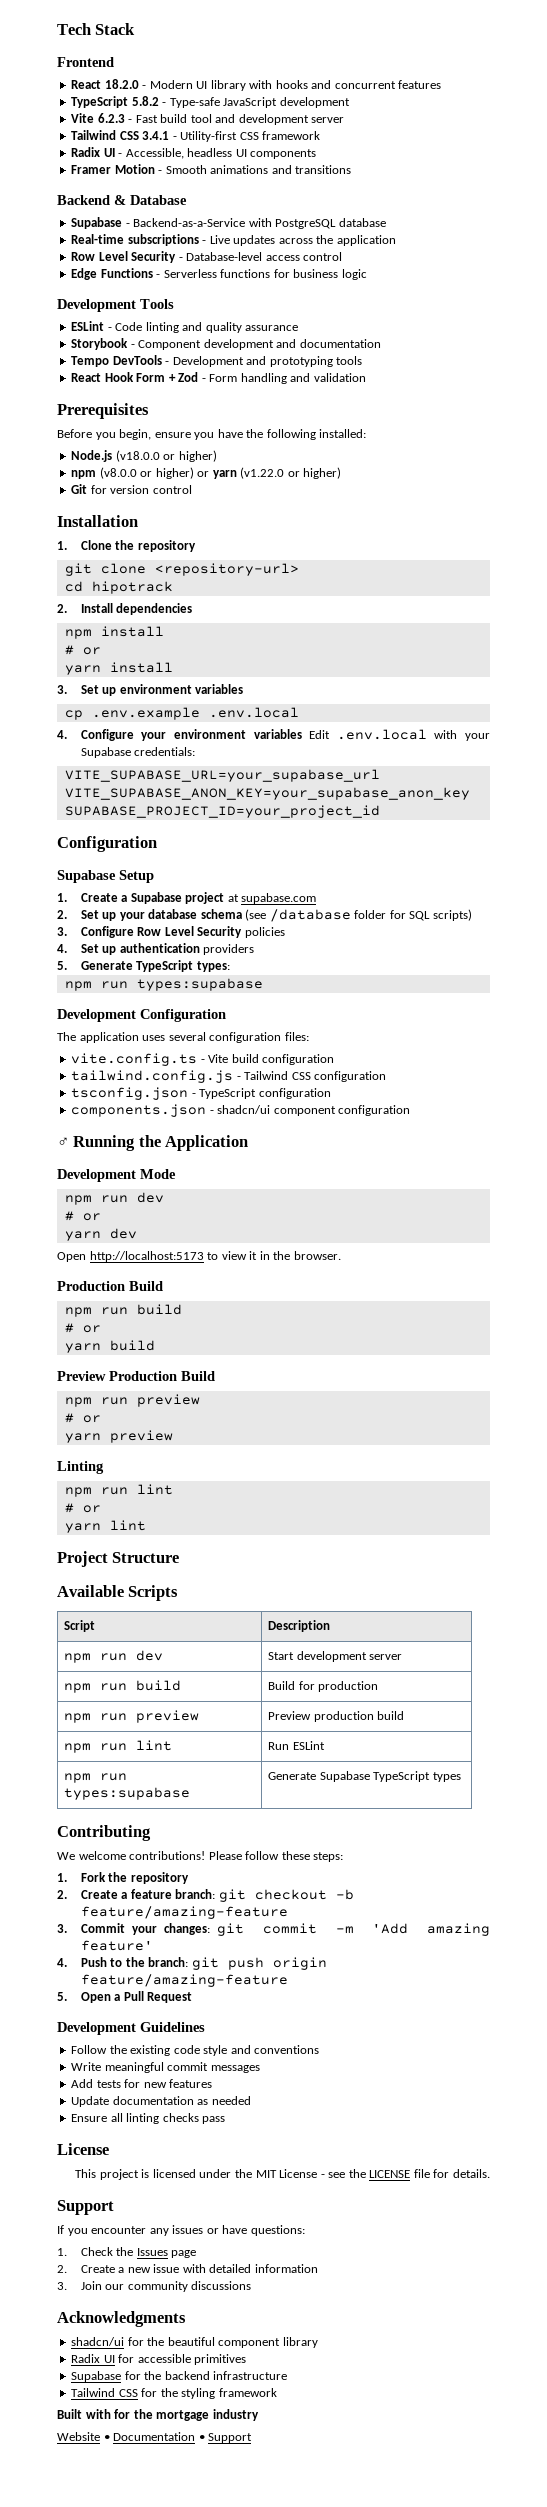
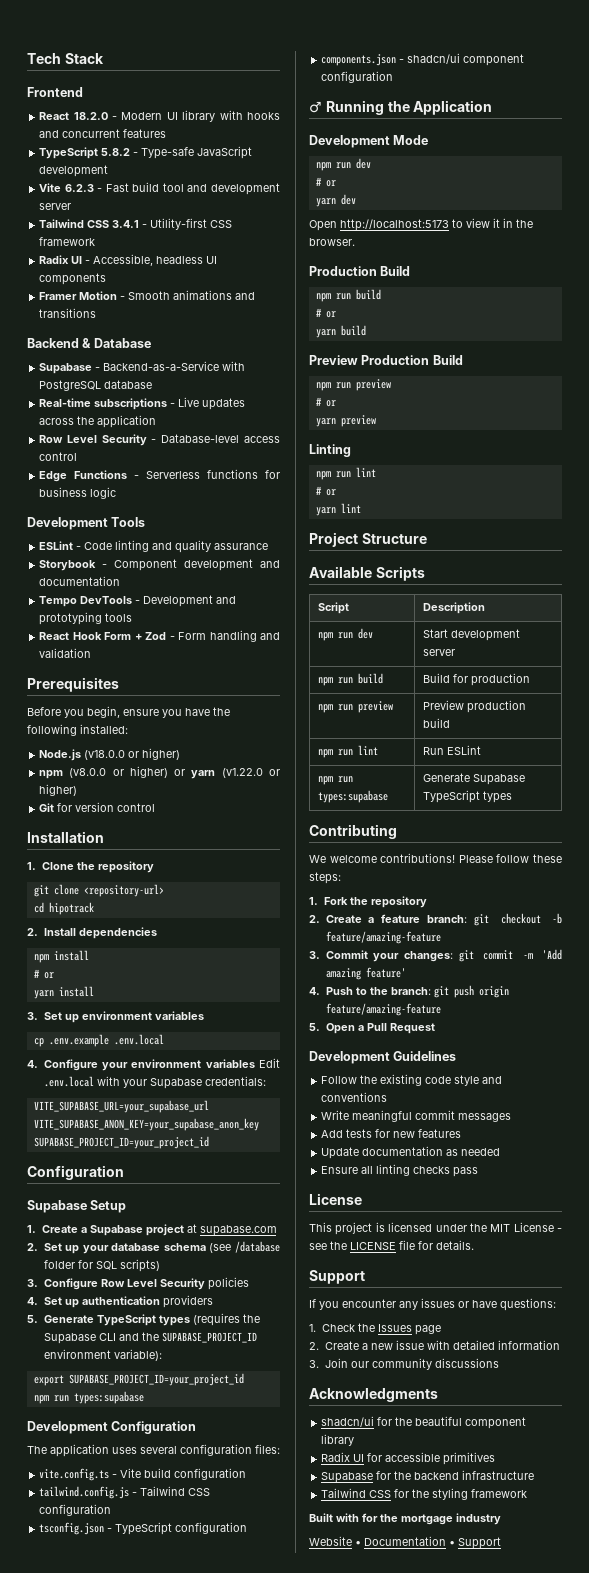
- 5. Generate TypeScript types:
+ 5. Generate TypeScript types (requires the Supabase CLI and the SUPABASE_PROJECT_ID environment variable):
+ export SUPABASE_PROJECT_ID=your_project_id

